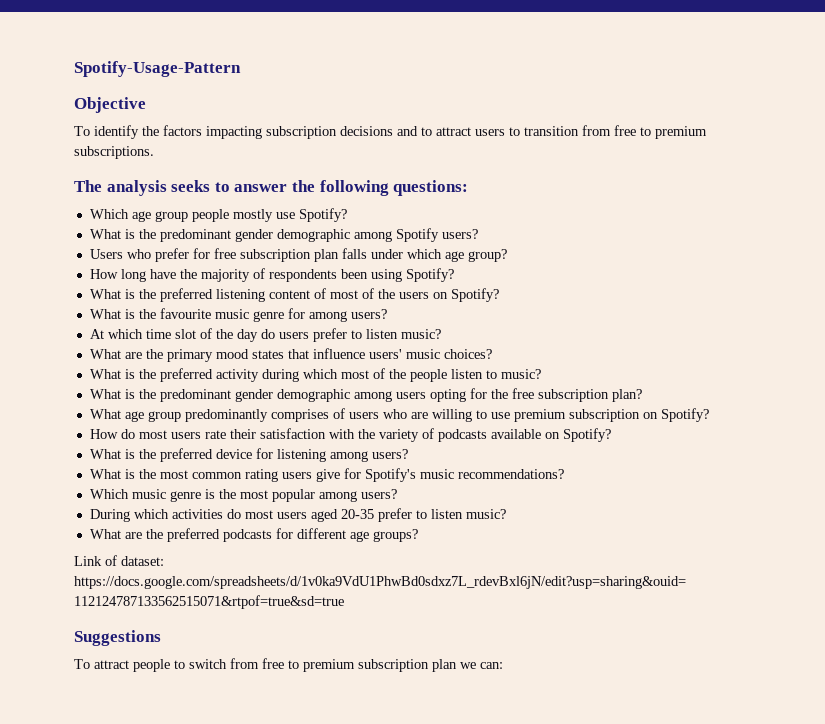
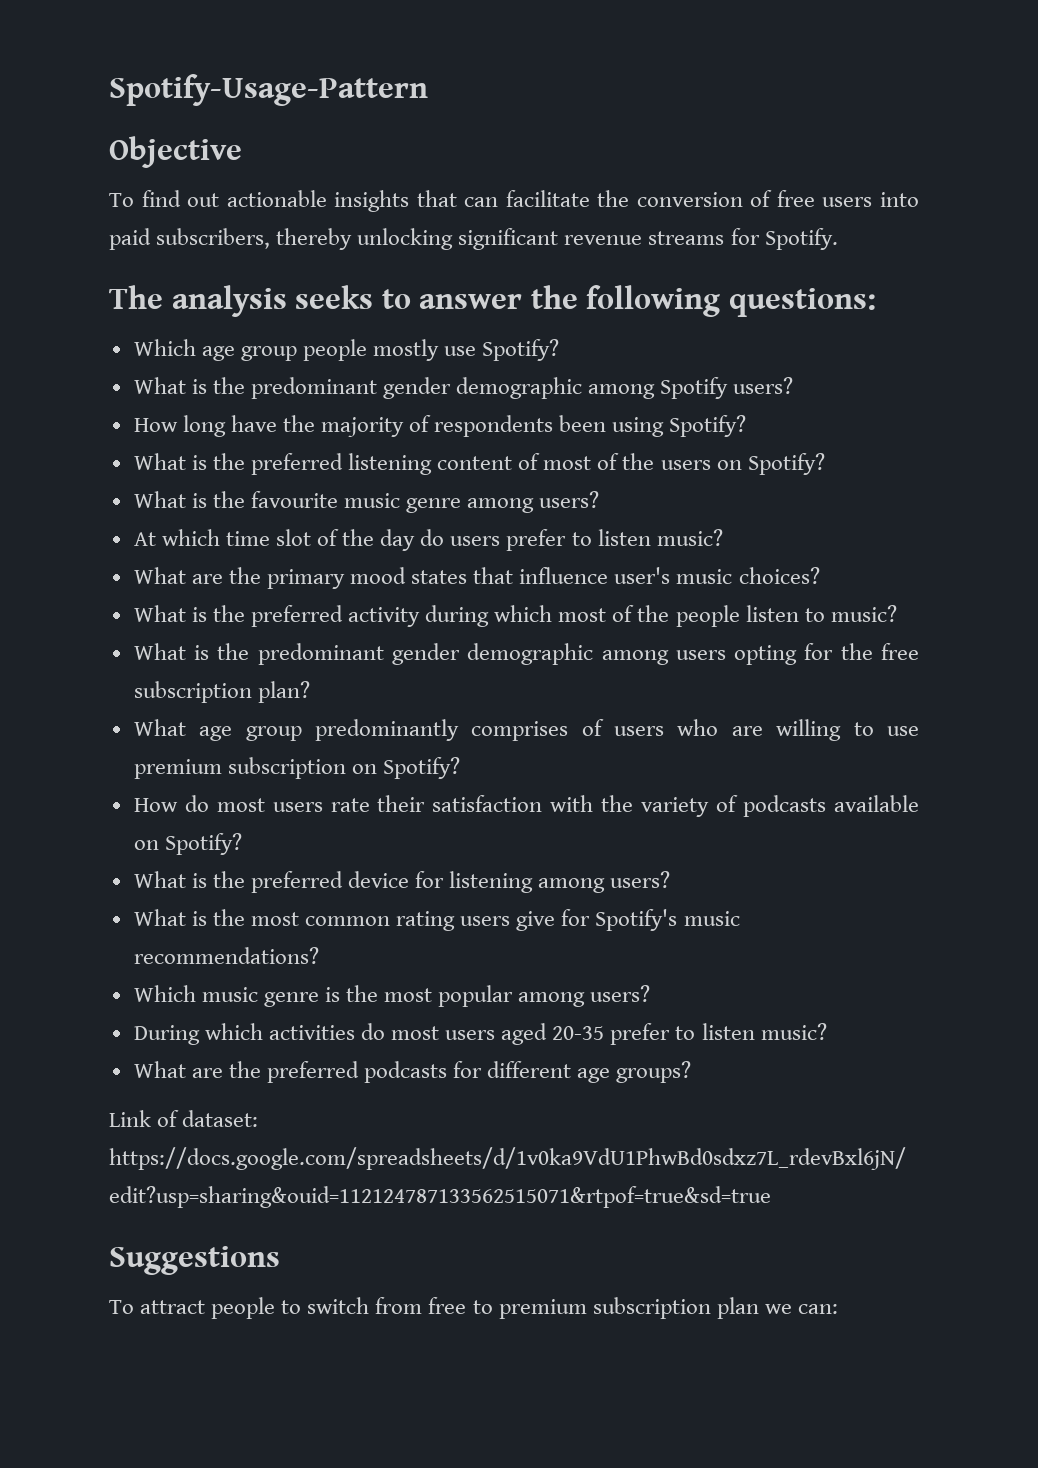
- To identify the factors impacting subscription decisions and to attract users to transition from free to premium subscriptions.
+ To find out actionable insights that can facilitate the conversion of free users into paid subscribers, thereby unlocking significant revenue streams for Spotify.
- Users who prefer for free subscription plan falls under which age group?
- What is the favourite music genre for among users?
+ What is the favourite music genre among users?
- What are the primary mood states that influence users' music choices?
+ What are the primary mood states that influence user's music choices?

